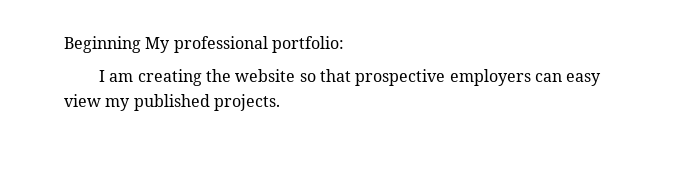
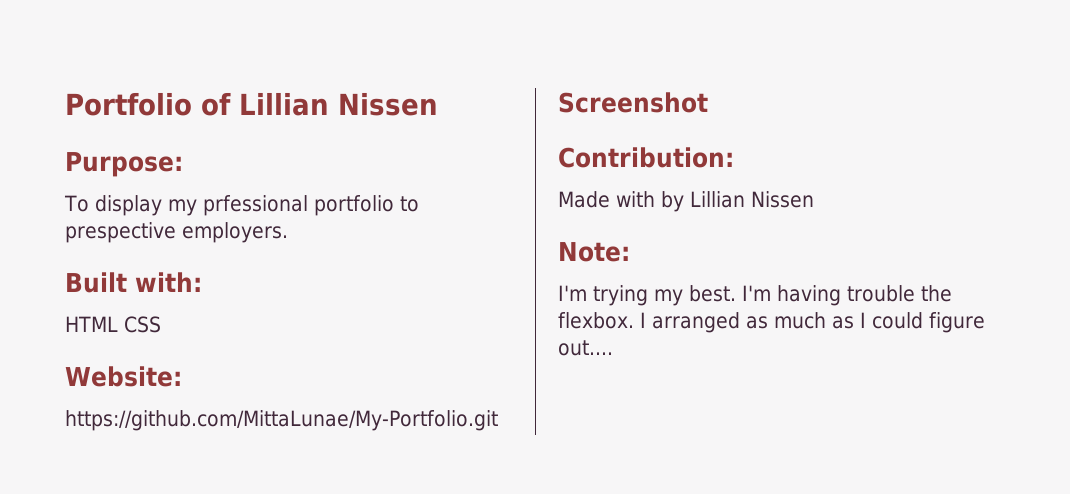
- Beginning My professional portfolio:
- I am creating the website so that prospective employers can easy view my published projects.
+ Portfolio of Lillian Nissen
+ Purpose:
+ To display my prfessional portfolio to prespective employers.
+ Built with:
+ HTML CSS
+ Website:
+ https://github.com/MittaLunae/My-Portfolio.git
+ Screenshot
+ Contribution:
+ Made with by Lillian Nissen
+ Note:
+ I'm trying my best. I'm having trouble the flexbox. I arranged as much as I could figure out....

